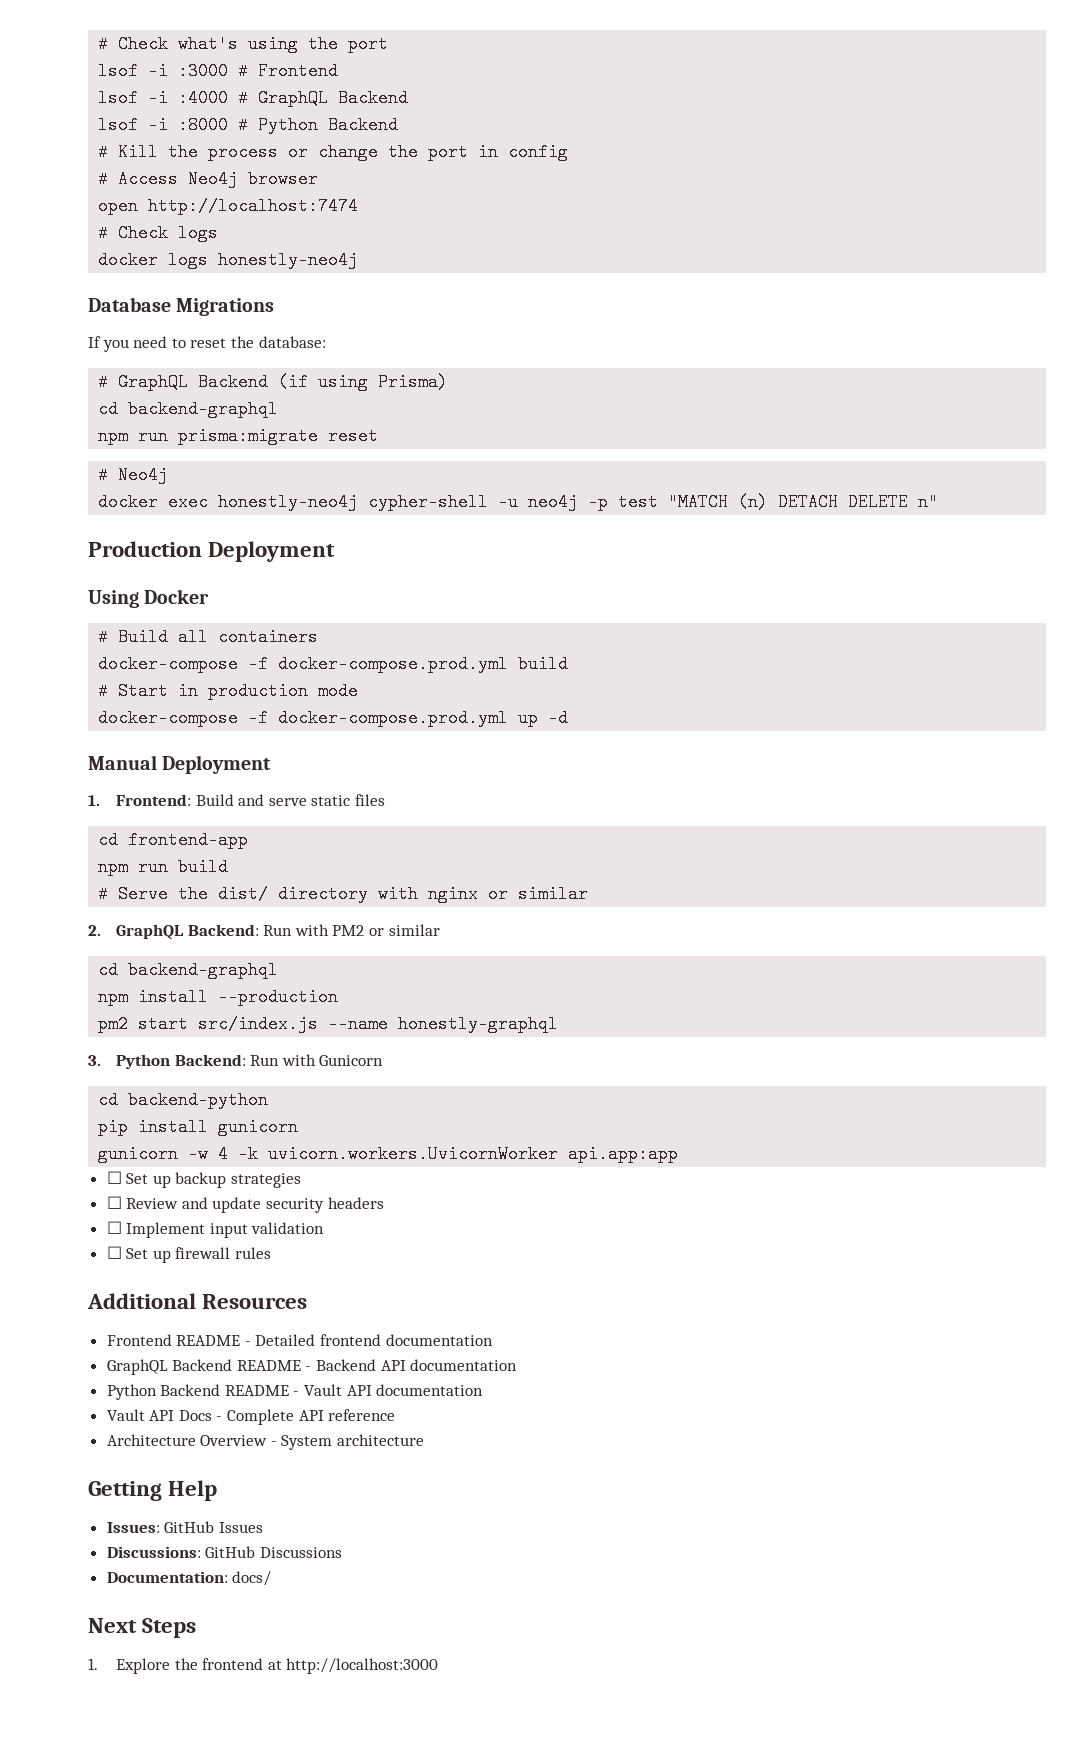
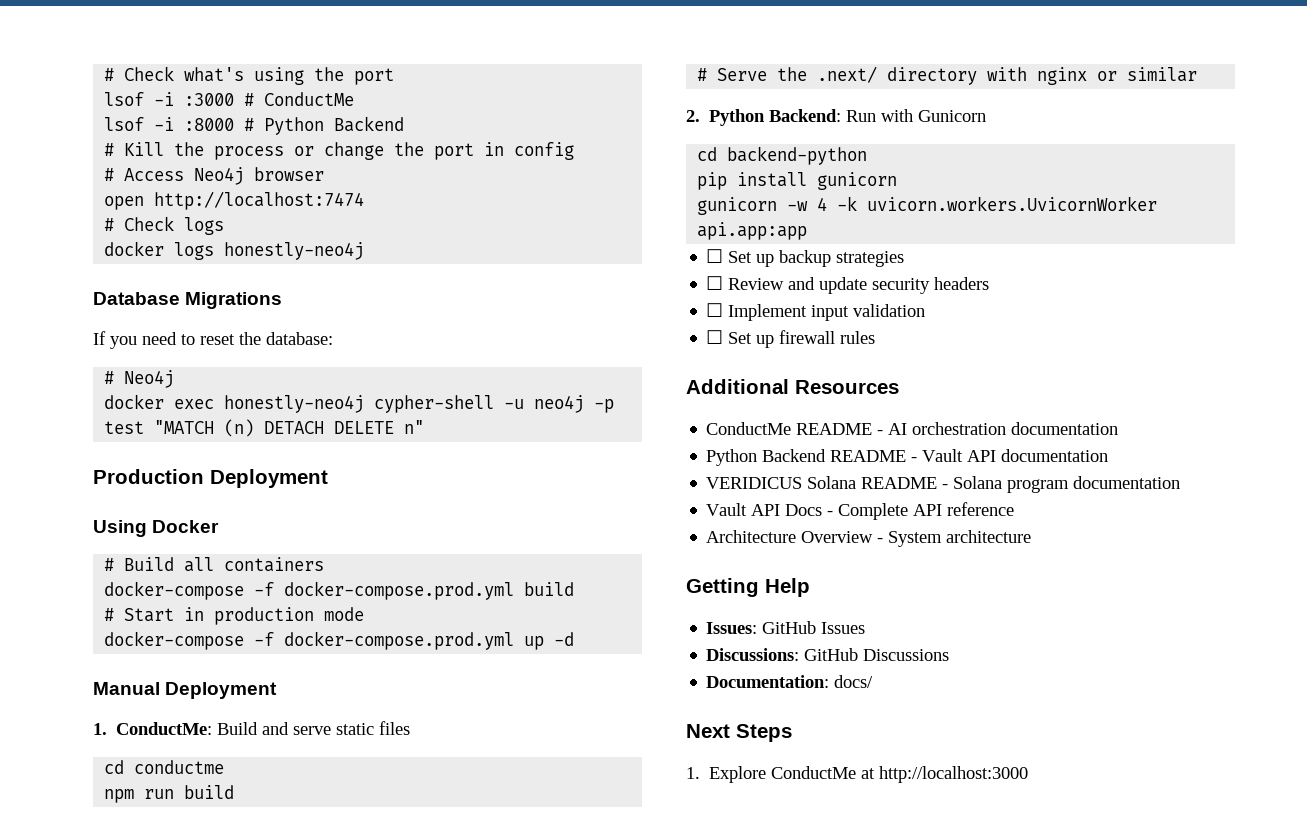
- lsof -i :3000 # Frontend
- lsof -i :4000 # GraphQL Backend
+ lsof -i :3000 # ConductMe
- # GraphQL Backend (if using Prisma)
- cd backend-graphql
- npm run prisma:migrate reset
- 1. Frontend: Build and serve static files
+ 1. ConductMe: Build and serve static files
- cd frontend-app
+ cd conductme
- # Serve the dist/ directory with nginx or similar
+ # Serve the .next/ directory with nginx or similar
- 2. GraphQL Backend: Run with PM2 or similar
- cd backend-graphql
- npm install --production
- pm2 start src/index.js --name honestly-graphql
- 3. Python Backend: Run with Gunicorn
+ 2. Python Backend: Run with Gunicorn
- Frontend README - Detailed frontend documentation
- GraphQL Backend README - Backend API documentation
+ ConductMe README - AI orchestration documentation
+ VERIDICUS Solana README - Solana program documentation
- 1. Explore the frontend at http://localhost:3000
+ 1. Explore ConductMe at http://localhost:3000

